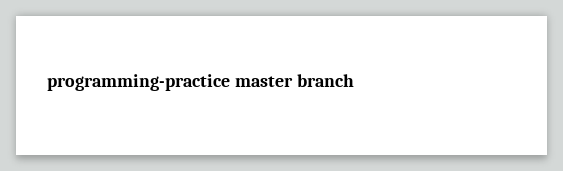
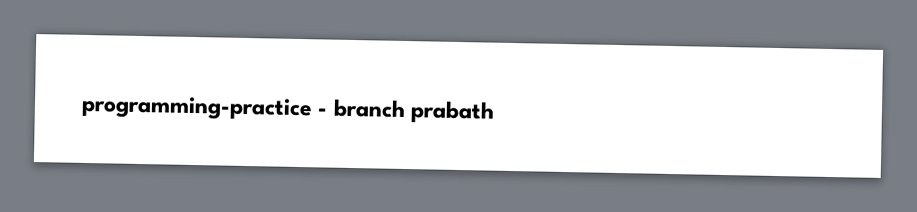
- programming-practice master branch
+ programming-practice - branch prabath

